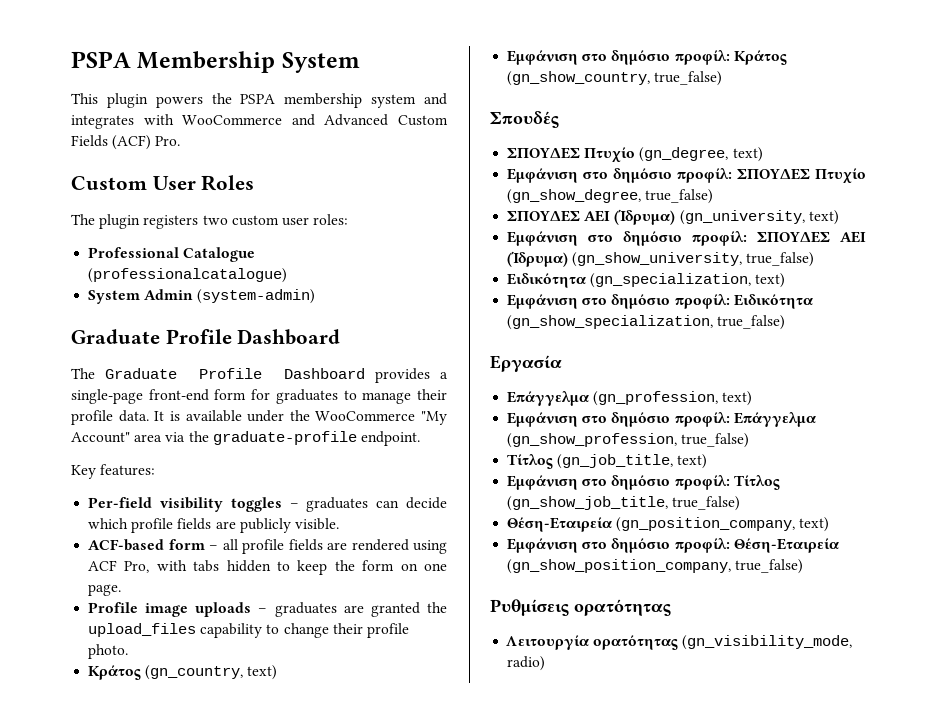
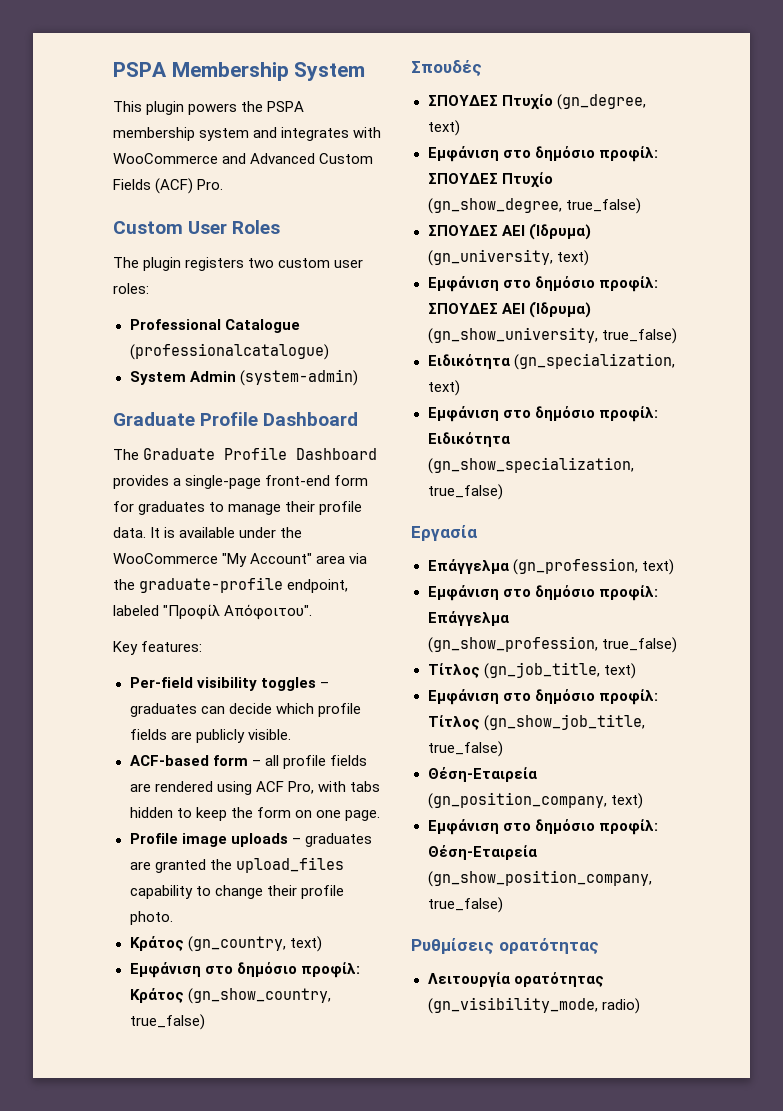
- It is available under the WooCommerce "My Account" area via the graduate-profile endpoint.
+ It is available under the WooCommerce "My Account" area via the graduate-profile endpoint, labeled "Προφίλ Απόφοιτου".

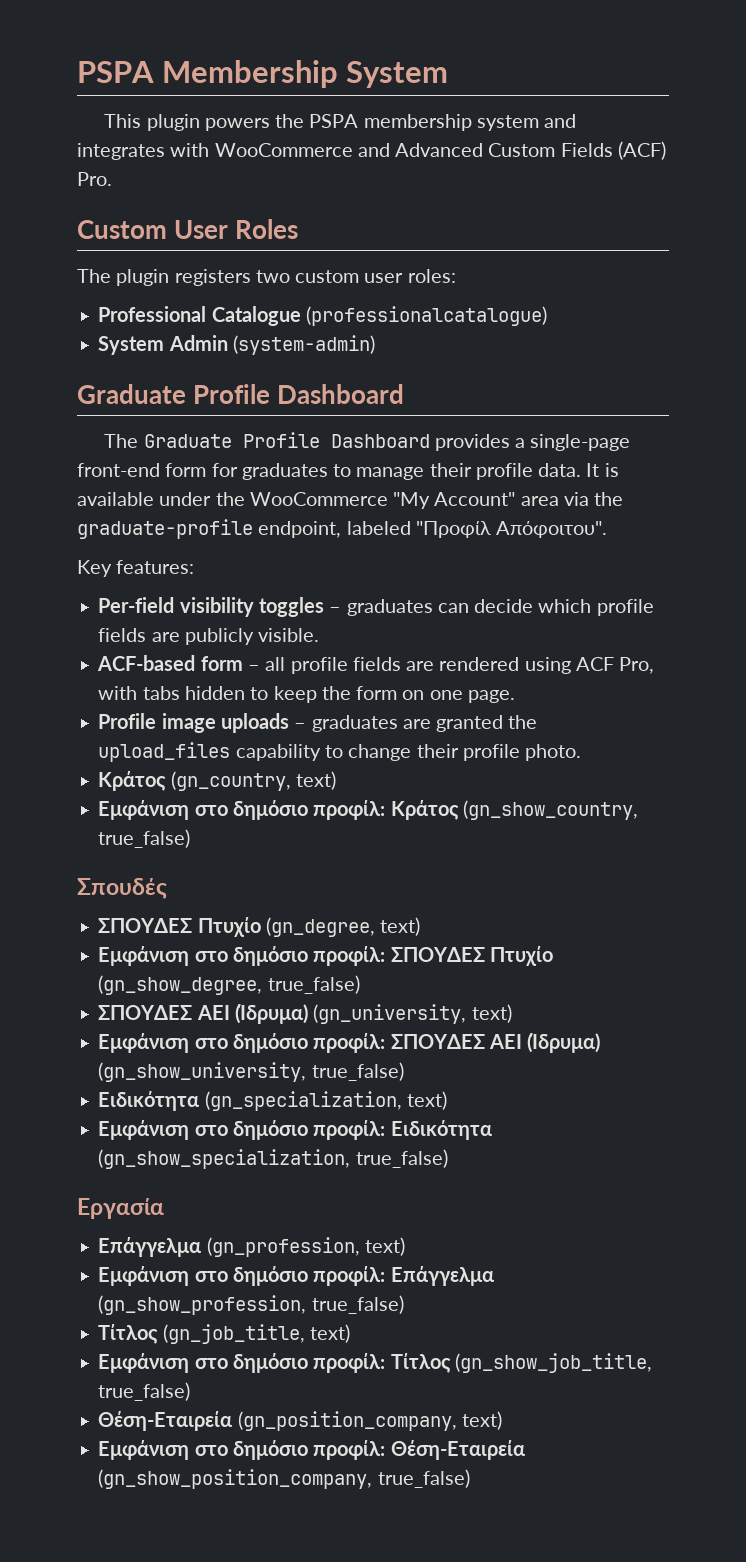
- Ρυθμίσεις ορατότητας
- Λειτουργία ορατότητας (gn_visibility_mode, radio)

